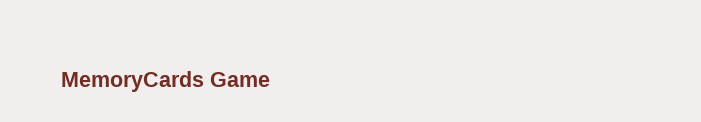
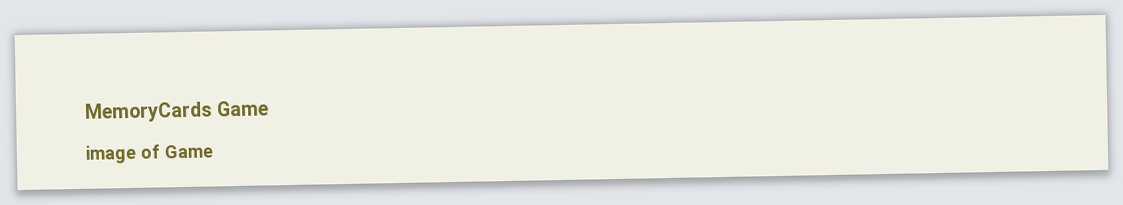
+ image of Game

